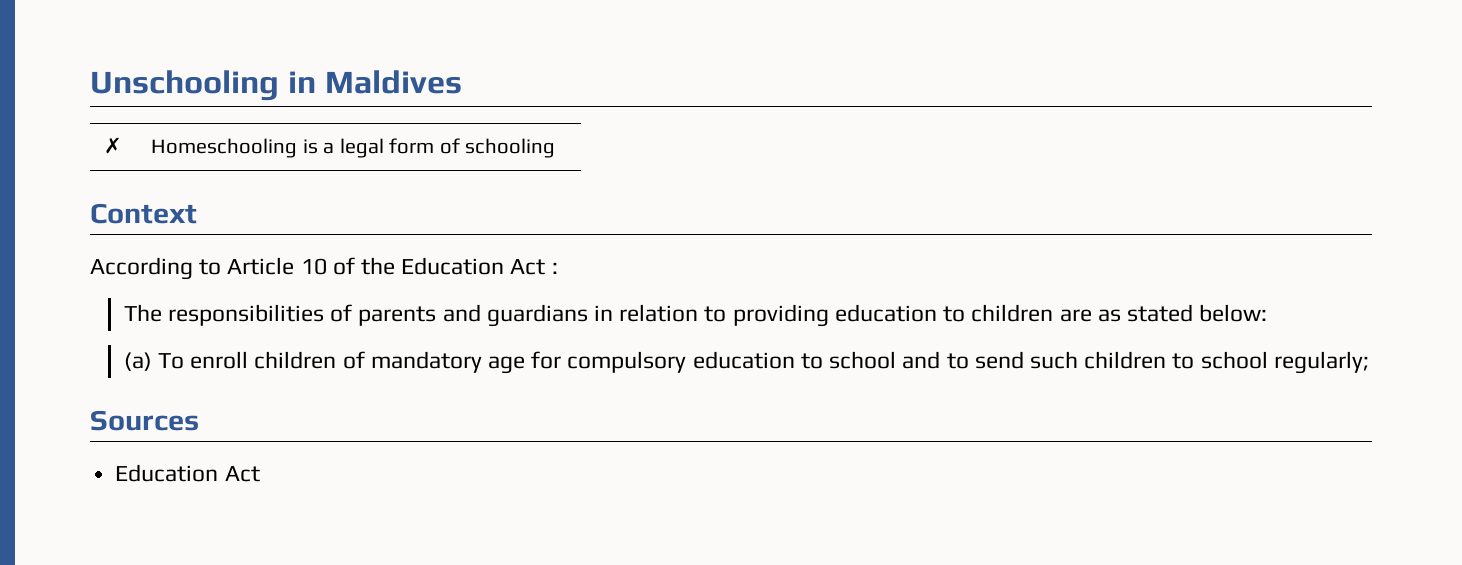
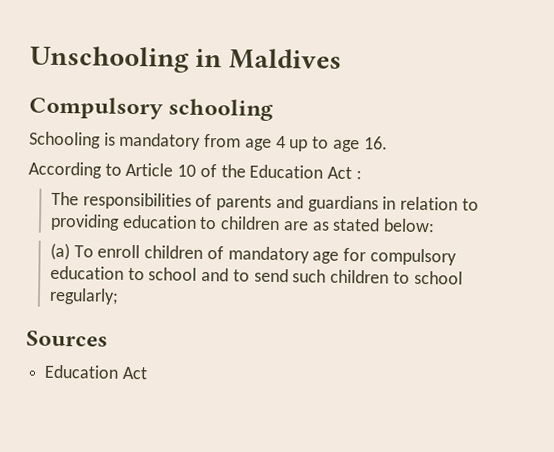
- ✗ | Homeschooling is a legal form of schooling
- Context
+ Compulsory schooling
+ Schooling is mandatory from age 4 up to age 16.

